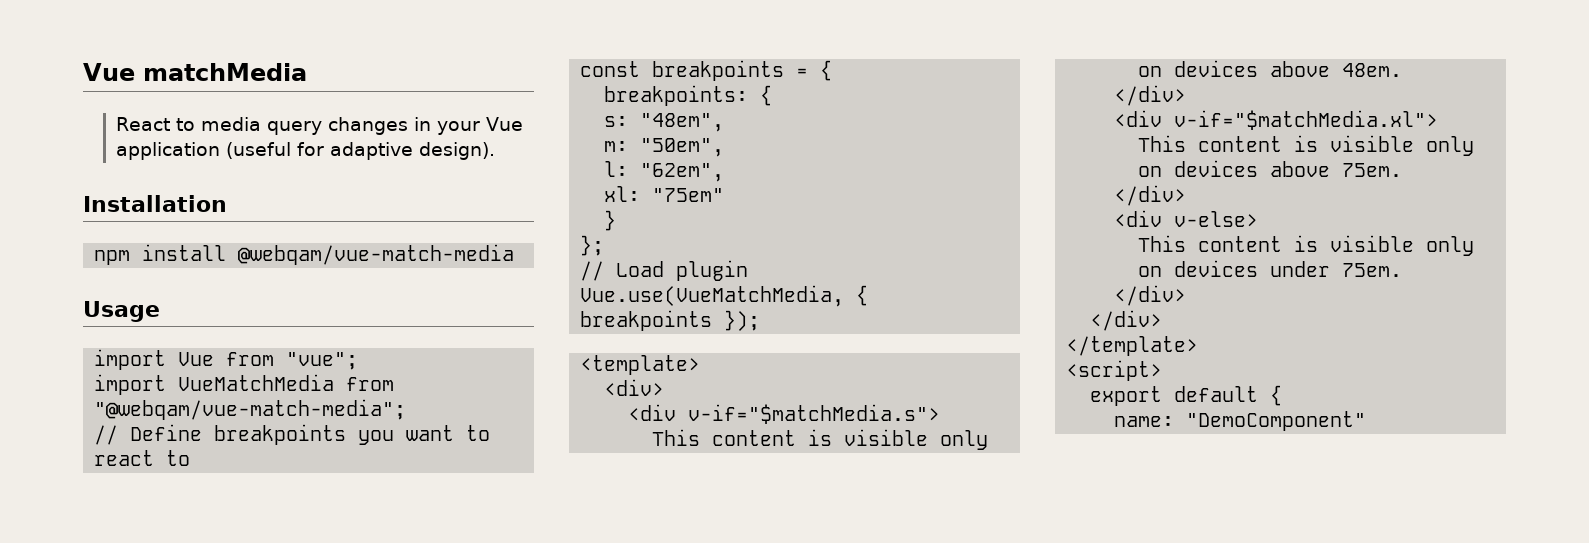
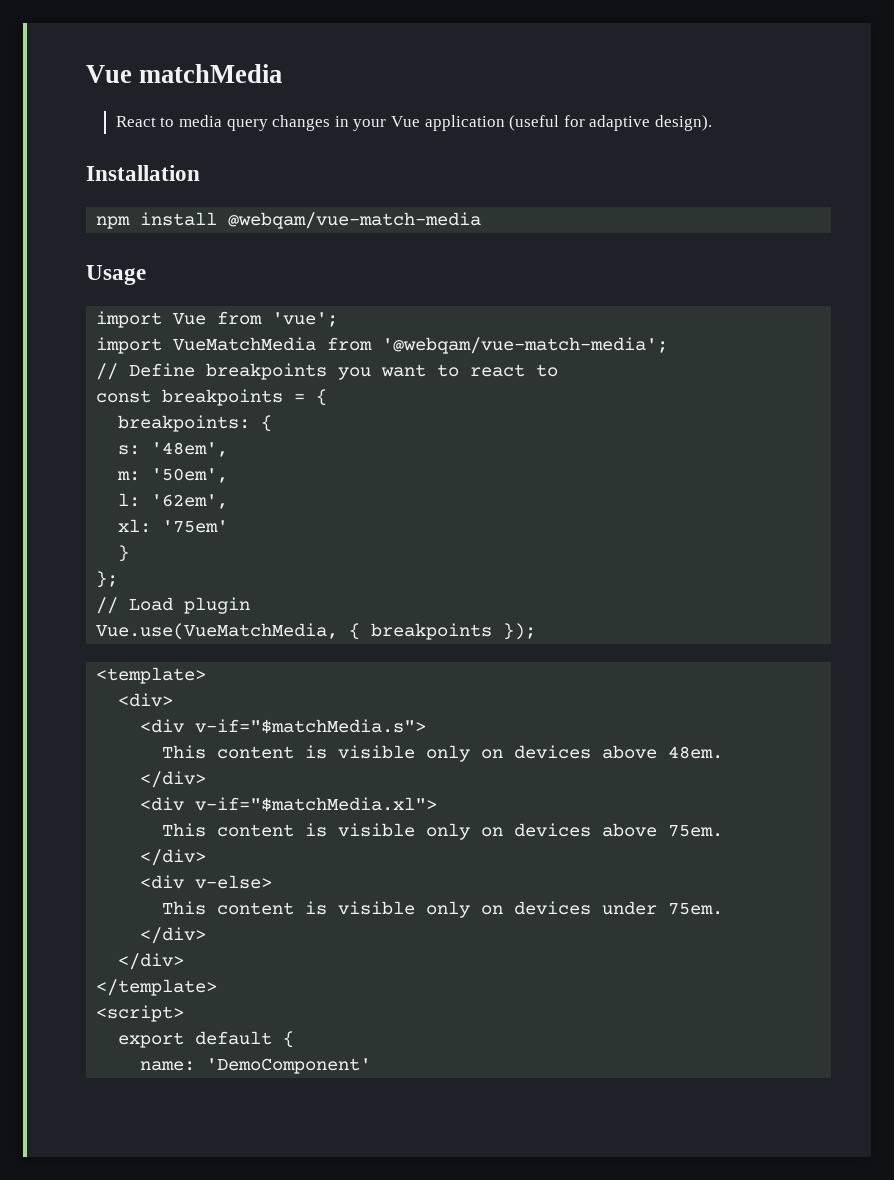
- import Vue from "vue";
+ import Vue from 'vue';
- import VueMatchMedia from "@webqam/vue-match-media";
+ import VueMatchMedia from '@webqam/vue-match-media';
- s: "48em",
+ s: '48em',
- m: "50em",
+ m: '50em',
- l: "62em",
+ l: '62em',
- xl: "75em"
+ xl: '75em'
- name: "DemoComponent"
+ name: 'DemoComponent'

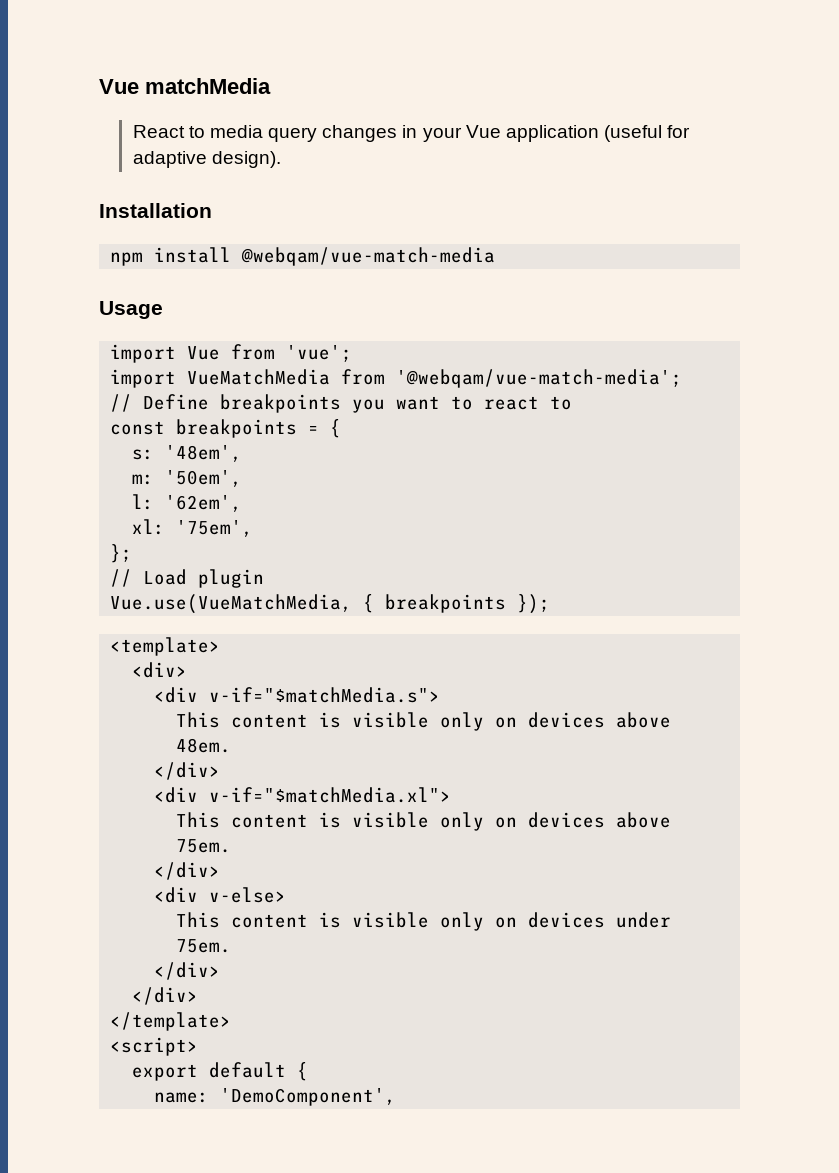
- breakpoints: {
- xl: '75em'
- }
+ xl: '75em',
- name: 'DemoComponent'
+ name: 'DemoComponent',

